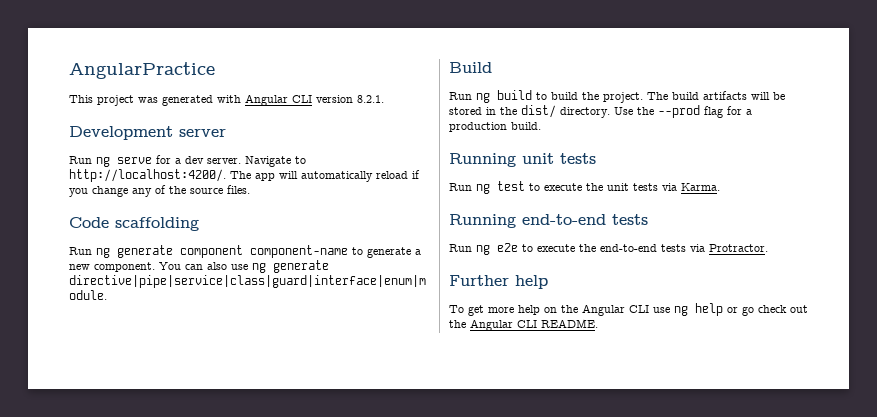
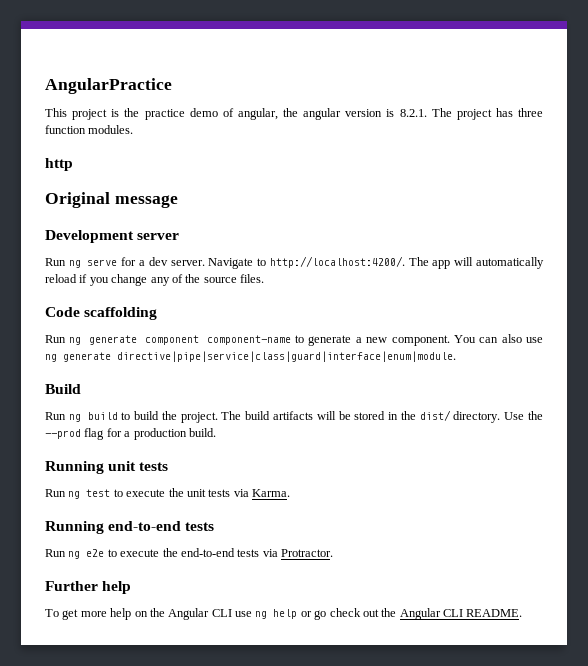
- This project was generated with Angular CLI version 8.2.1.
+ This project is the practice demo of angular, the angular version is 8.2.1. The project has three function modules.
+ http
+ Original message

